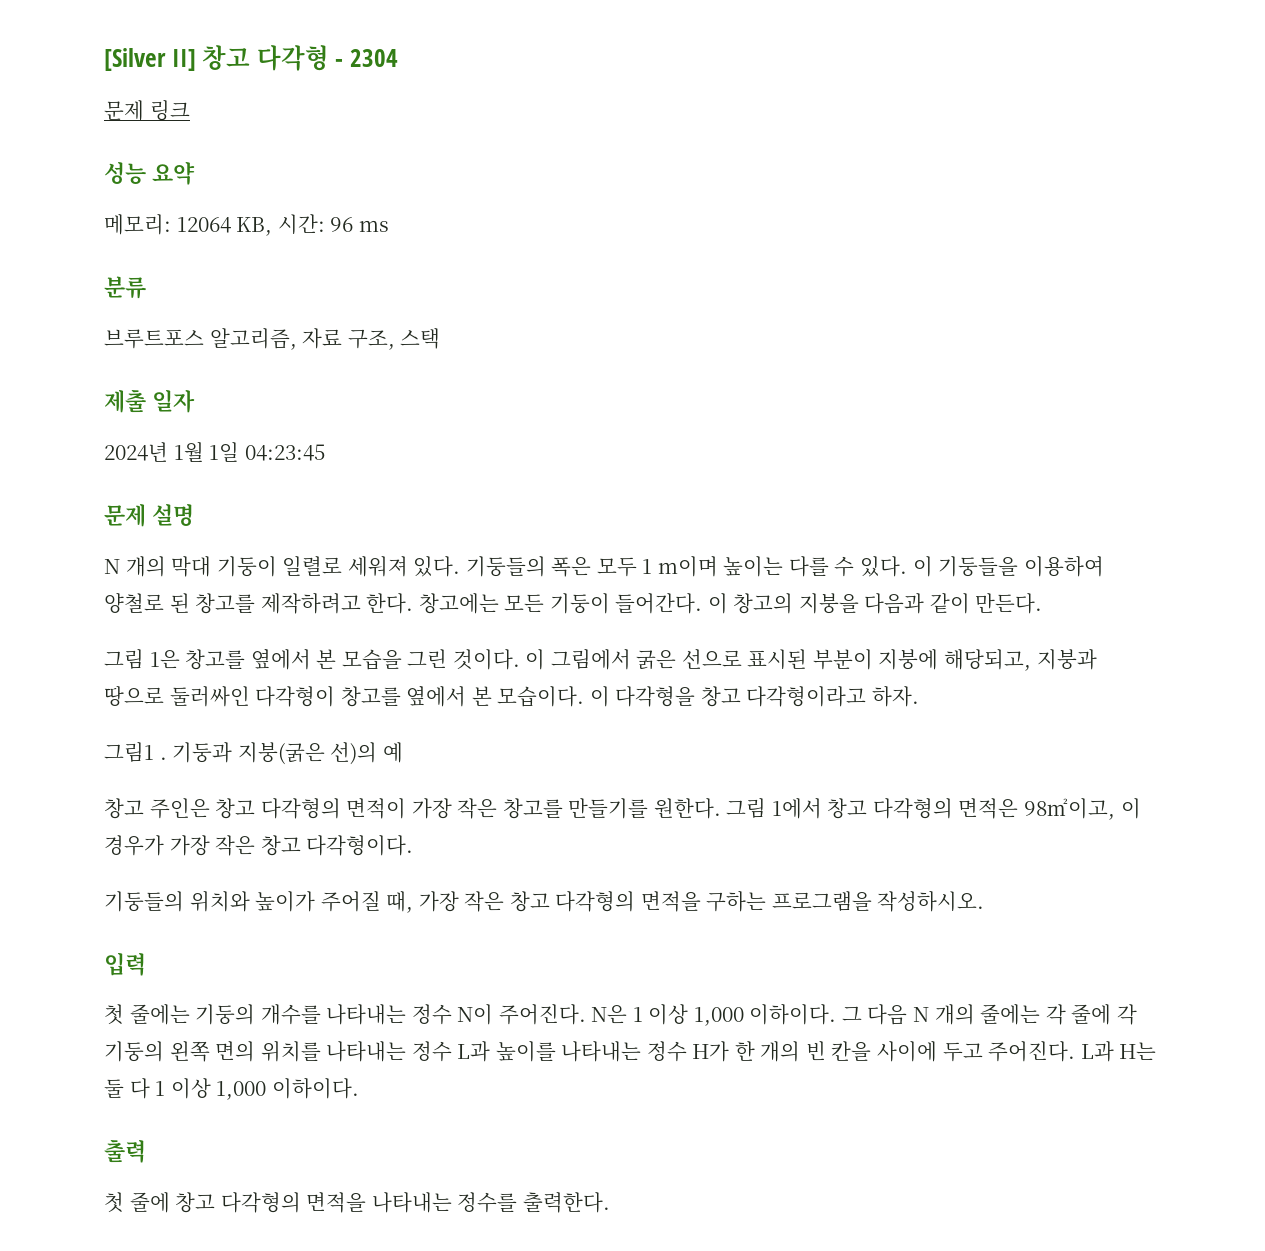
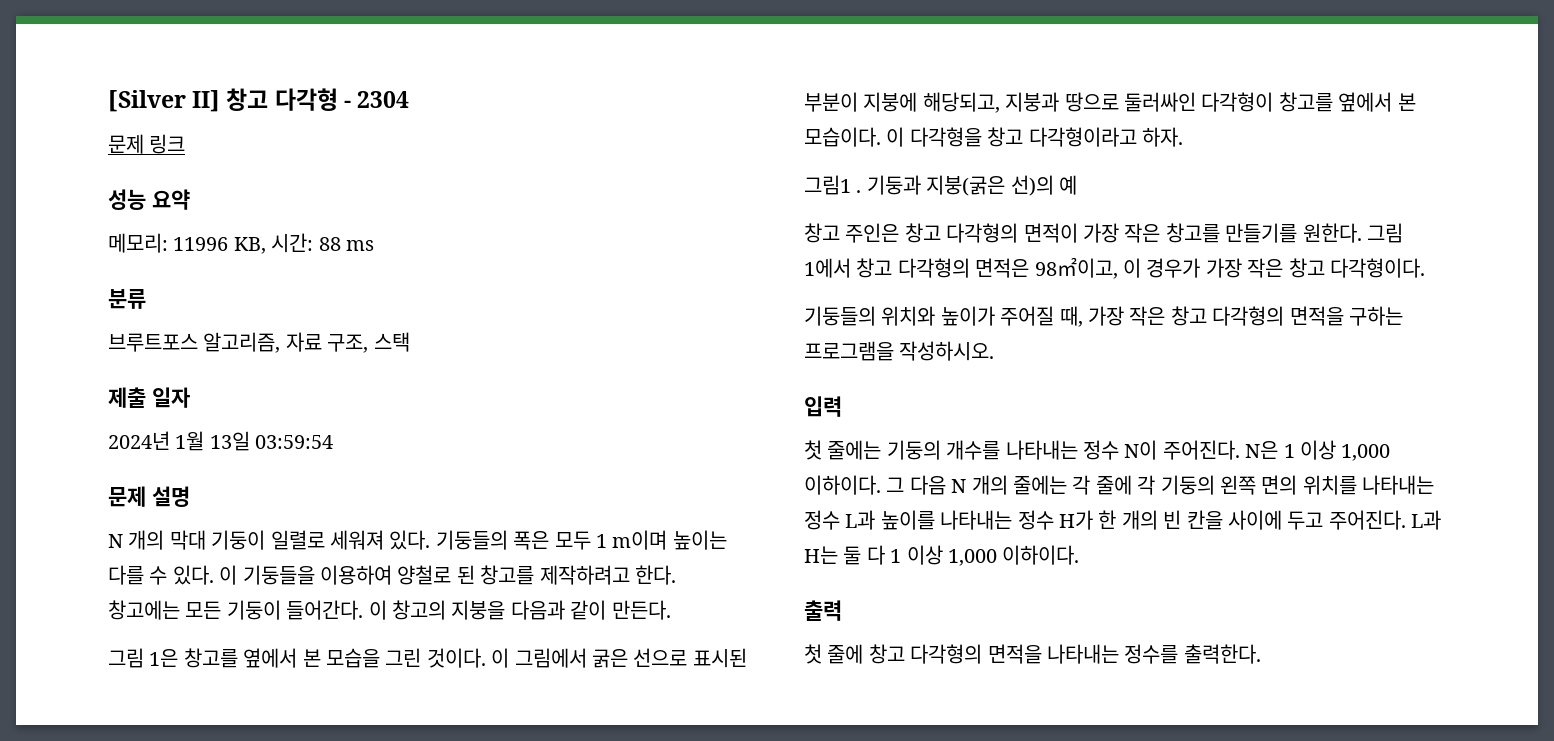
- 메모리: 12064 KB, 시간: 96 ms
+ 메모리: 11996 KB, 시간: 88 ms
- 2024년 1월 1일 04:23:45
+ 2024년 1월 13일 03:59:54

